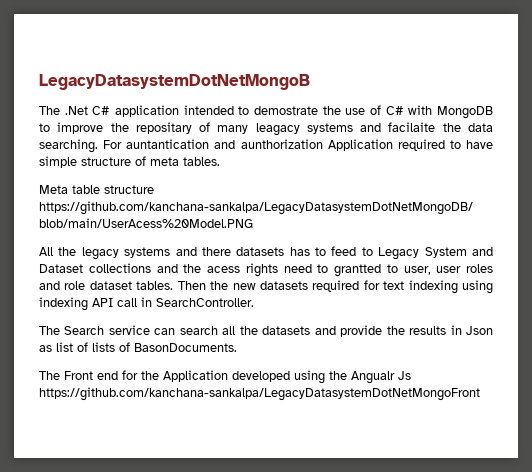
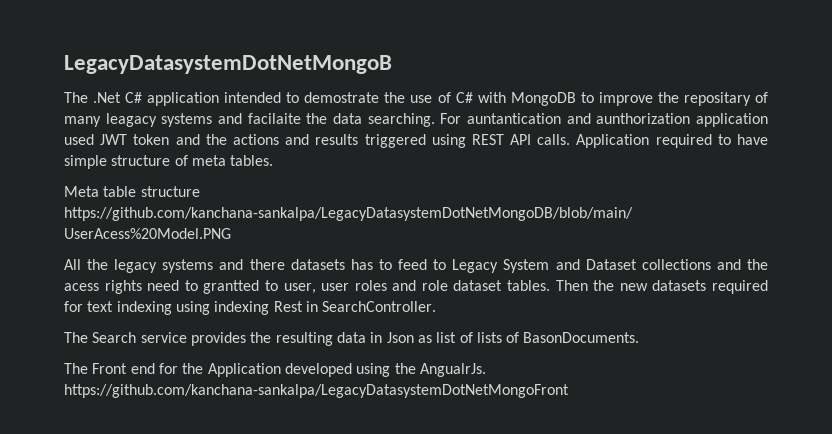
- For auntantication and aunthorization Application required to have simple structure of meta tables.
+ For auntantication and aunthorization application used JWT token and the actions and results triggered using REST API calls. Application required to have simple structure of meta tables.
- Then the new datasets required for text indexing using indexing API call in SearchController.
+ Then the new datasets required for text indexing using indexing Rest in SearchController.
- The Search service can search all the datasets and provide the results in Json as list of lists of BasonDocuments.
+ The Search service provides the resulting data in Json as list of lists of BasonDocuments.
- The Front end for the Application developed using the Angualr Js https://github.com/kanchana-sankalpa/LegacyDatasystemDotNetMongoFront
+ The Front end for the Application developed using the AngualrJs. https://github.com/kanchana-sankalpa/LegacyDatasystemDotNetMongoFront

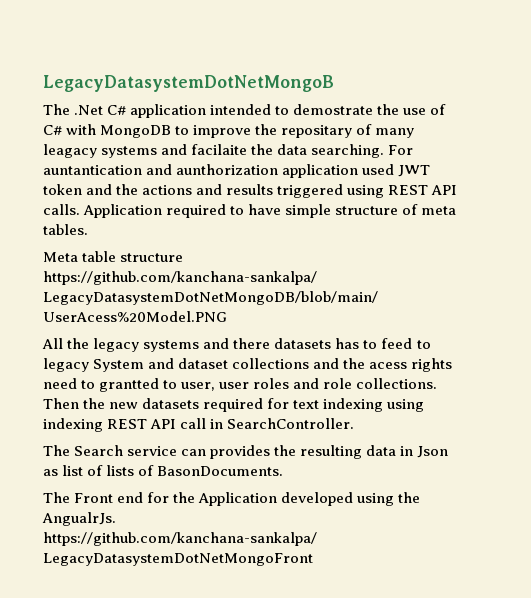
- All the legacy systems and there datasets has to feed to Legacy System and Dataset collections and the acess rights need to grantted to user, user roles and role dataset tables.
+ All the legacy systems and there datasets has to feed to legacy System and dataset collections and the acess rights need to grantted to user, user roles and role collections.
- Then the new datasets required for text indexing using indexing Rest in SearchController.
+ Then the new datasets required for text indexing using indexing REST API call in SearchController.
- The Search service provides the resulting data in Json as list of lists of BasonDocuments.
+ The Search service can provides the resulting data in Json as list of lists of BasonDocuments.

